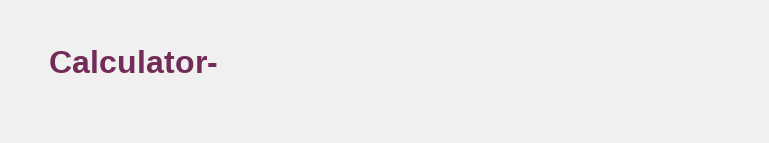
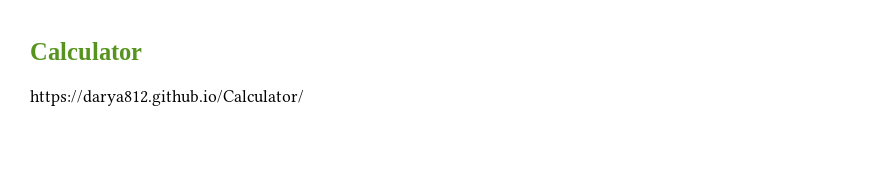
- Calculator-
+ Calculator
+ https://darya812.github.io/Calculator/

